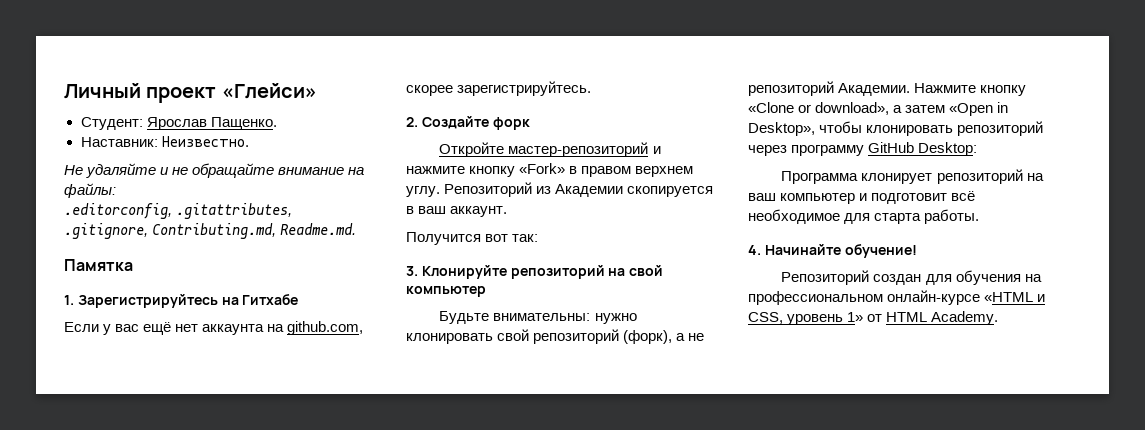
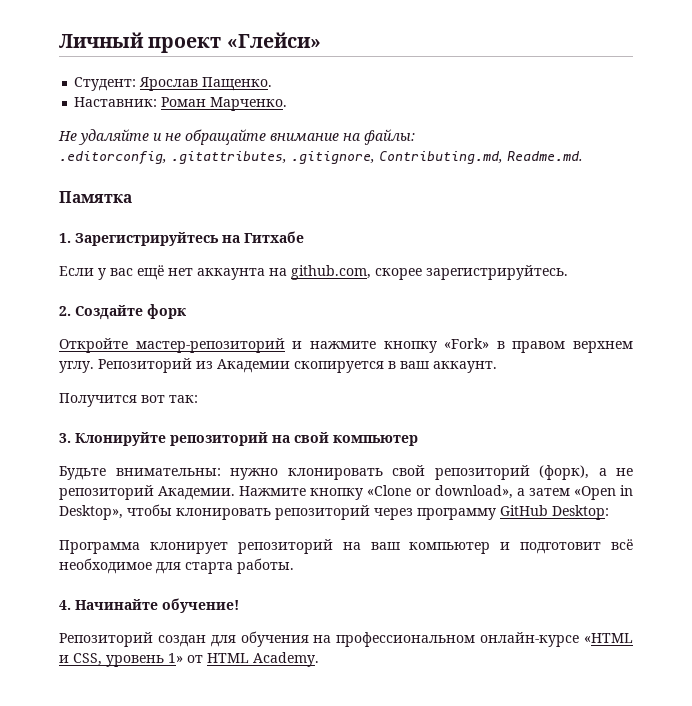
- Наставник: Неизвестно.
+ Наставник: Роман Марченко.

